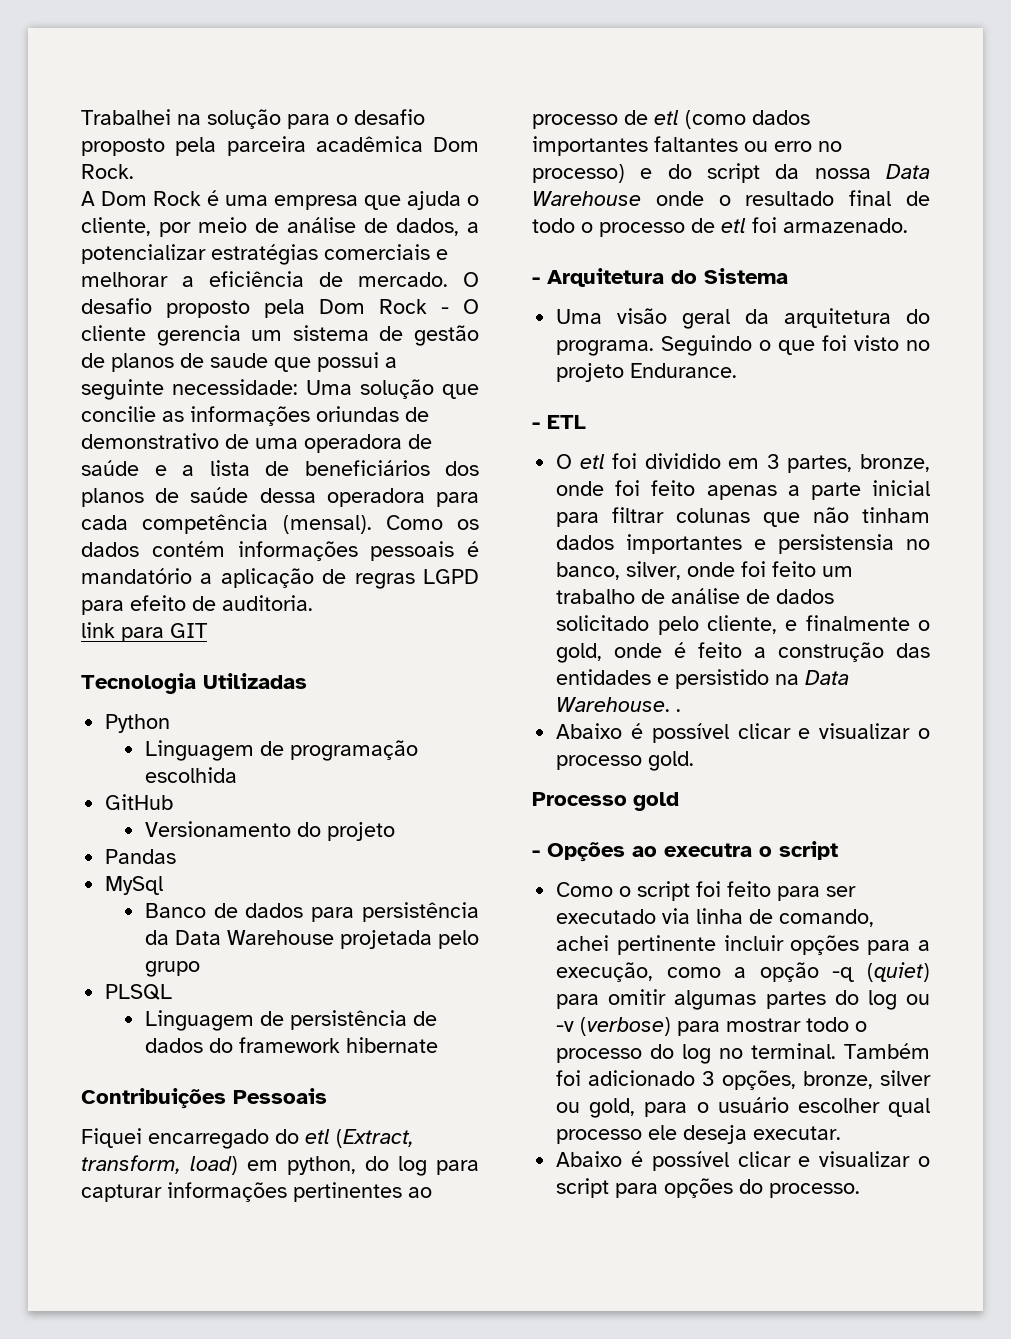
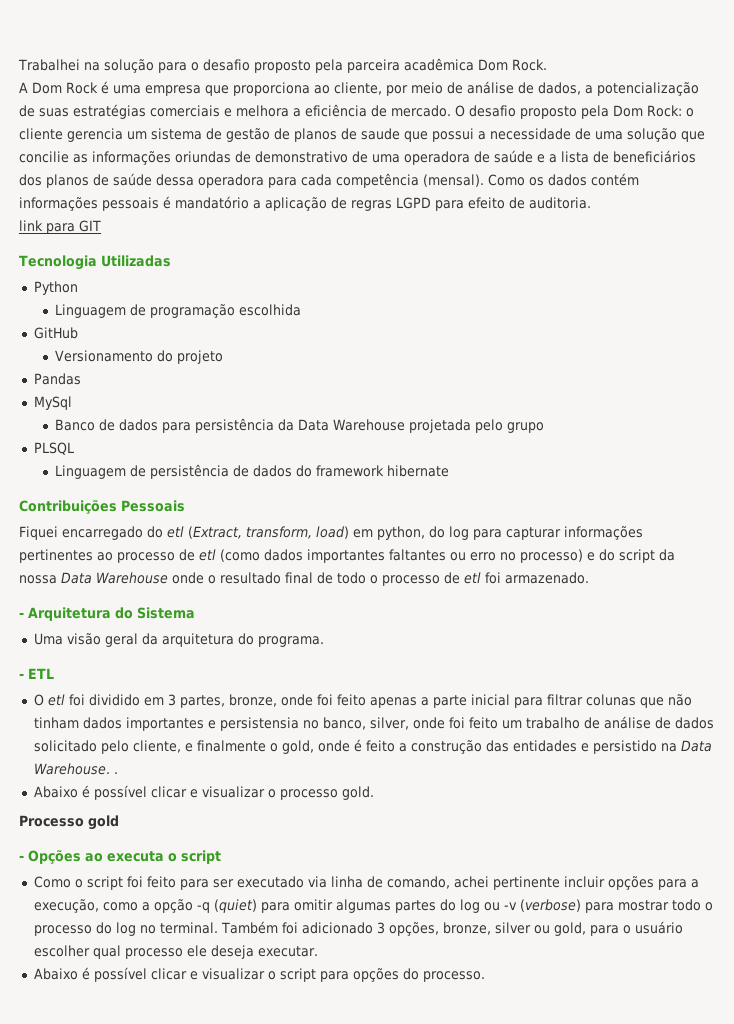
- A Dom Rock é uma empresa que ajuda o cliente, por meio de análise de dados, a potencializar estratégias comerciais e melhorar a eficiência de mercado.
+ A Dom Rock é uma empresa que proporciona ao cliente, por meio de análise de dados, a potencialização de suas estratégias comerciais e melhora a eficiência de mercado.
- O desafio proposto pela Dom Rock - O cliente gerencia um sistema de gestão de planos de saude que possui a seguinte necessidade: Uma solução que concilie as informações oriundas de demonstrativo de uma operadora de saúde e a lista de beneficiários dos planos de saúde dessa operadora para cada competência (mensal).
+ O desafio proposto pela Dom Rock: o cliente gerencia um sistema de gestão de planos de saude que possui a necessidade de uma solução que concilie as informações oriundas de demonstrativo de uma operadora de saúde e a lista de beneficiários dos planos de saúde dessa operadora para cada competência (mensal).
- Seguindo o que foi visto no projeto Endurance.
- - Opções ao executra o script
+ - Opções ao executa o script

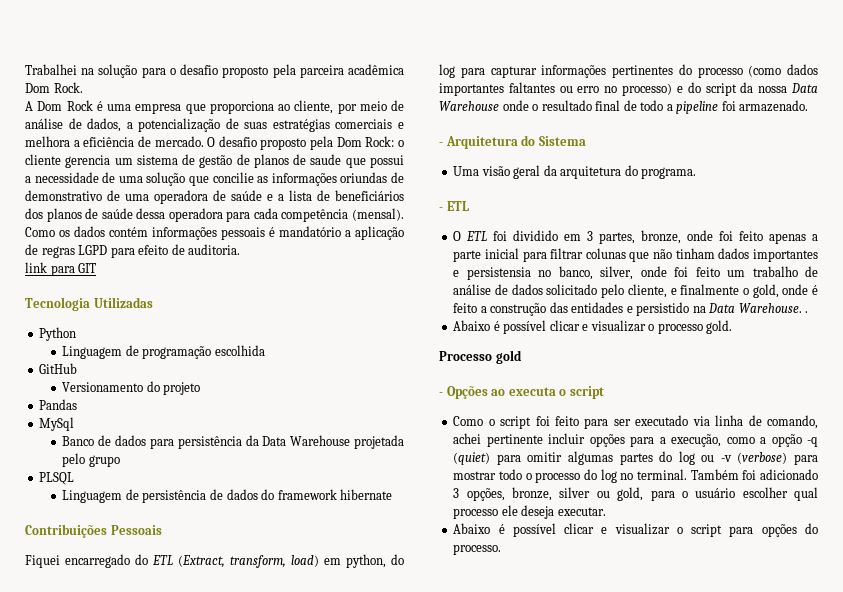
- Fiquei encarregado do etl (Extract, transform, load) em python, do log para capturar informações pertinentes ao processo de etl (como dados importantes faltantes ou erro no processo) e do script da nossa Data Warehouse onde o resultado final de todo o processo de etl foi armazenado.
+ Fiquei encarregado do ETL (Extract, transform, load) em python, do log para capturar informações pertinentes do processo (como dados importantes faltantes ou erro no processo) e do script da nossa Data Warehouse onde o resultado final de todo a pipeline foi armazenado.
- O etl foi dividido em 3 partes, bronze, onde foi feito apenas a parte inicial para filtrar colunas que não tinham dados importantes e persistensia no banco, silver, onde foi feito um trabalho de análise de dados solicitado pelo cliente, e finalmente o gold, onde é feito a construção das entidades e persistido na Data Warehouse. .
+ O ETL foi dividido em 3 partes, bronze, onde foi feito apenas a parte inicial para filtrar colunas que não tinham dados importantes e persistensia no banco, silver, onde foi feito um trabalho de análise de dados solicitado pelo cliente, e finalmente o gold, onde é feito a construção das entidades e persistido na Data Warehouse. .

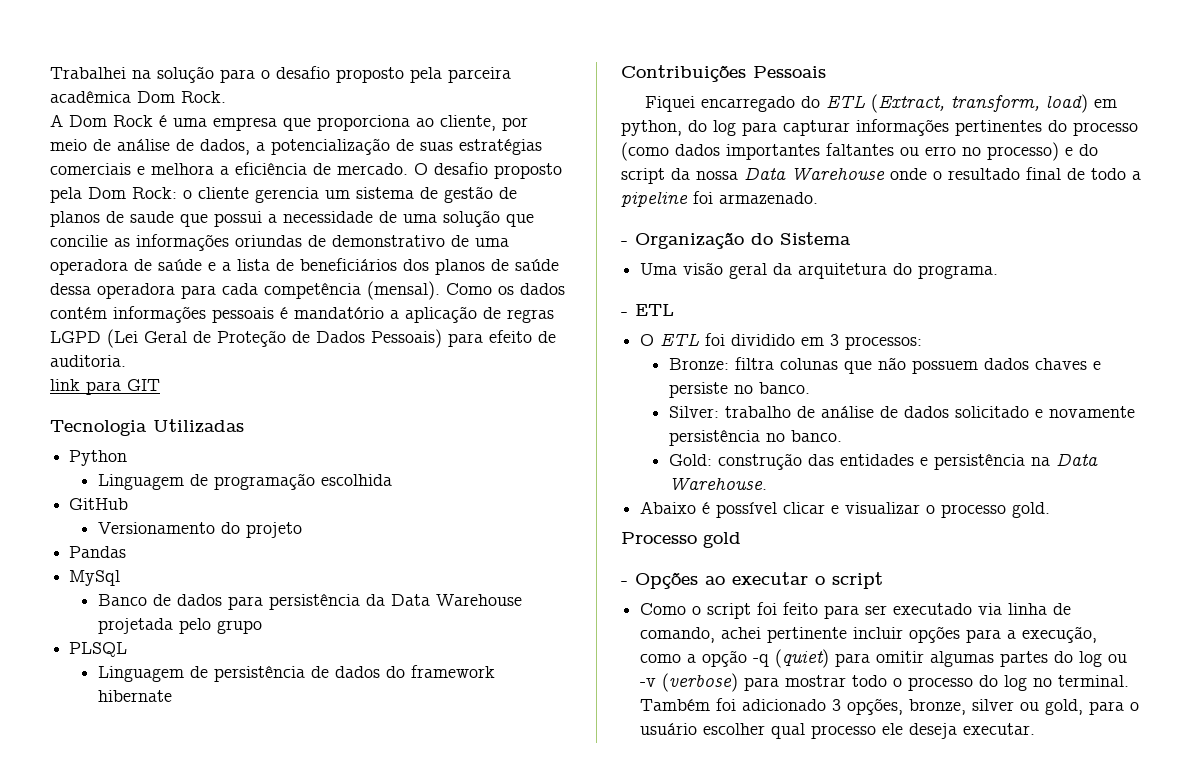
- Como os dados contém informações pessoais é mandatório a aplicação de regras LGPD para efeito de auditoria.
+ Como os dados contém informações pessoais é mandatório a aplicação de regras LGPD (Lei Geral de Proteção de Dados Pessoais) para efeito de auditoria.
- - Arquitetura do Sistema
+ - Organização do Sistema
- O ETL foi dividido em 3 partes, bronze, onde foi feito apenas a parte inicial para filtrar colunas que não tinham dados importantes e persistensia no banco, silver, onde foi feito um trabalho de análise de dados solicitado pelo cliente, e finalmente o gold, onde é feito a construção das entidades e persistido na Data Warehouse. .
+ O ETL foi dividido em 3 processos:
+ Bronze: filtra colunas que não possuem dados chaves e persiste no banco.
+ Silver: trabalho de análise de dados solicitado e novamente persistência no banco.
+ Gold: construção das entidades e persistência na Data Warehouse.
- - Opções ao executa o script
+ - Opções ao executar o script
- Abaixo é possível clicar e visualizar o script para opções do processo.

